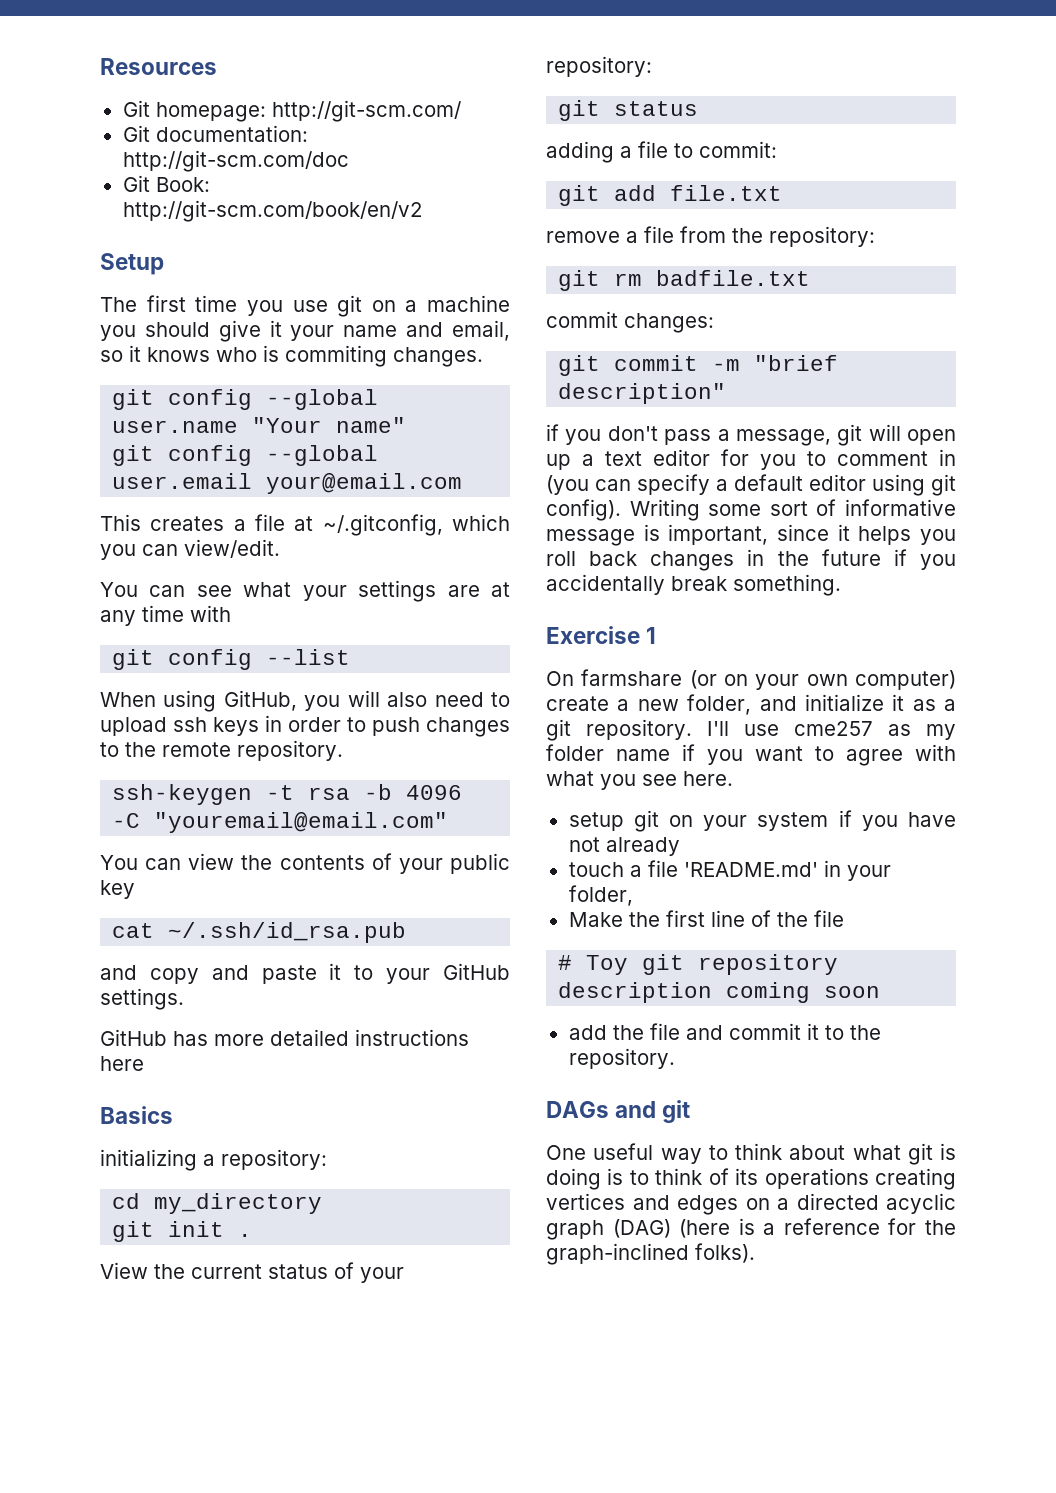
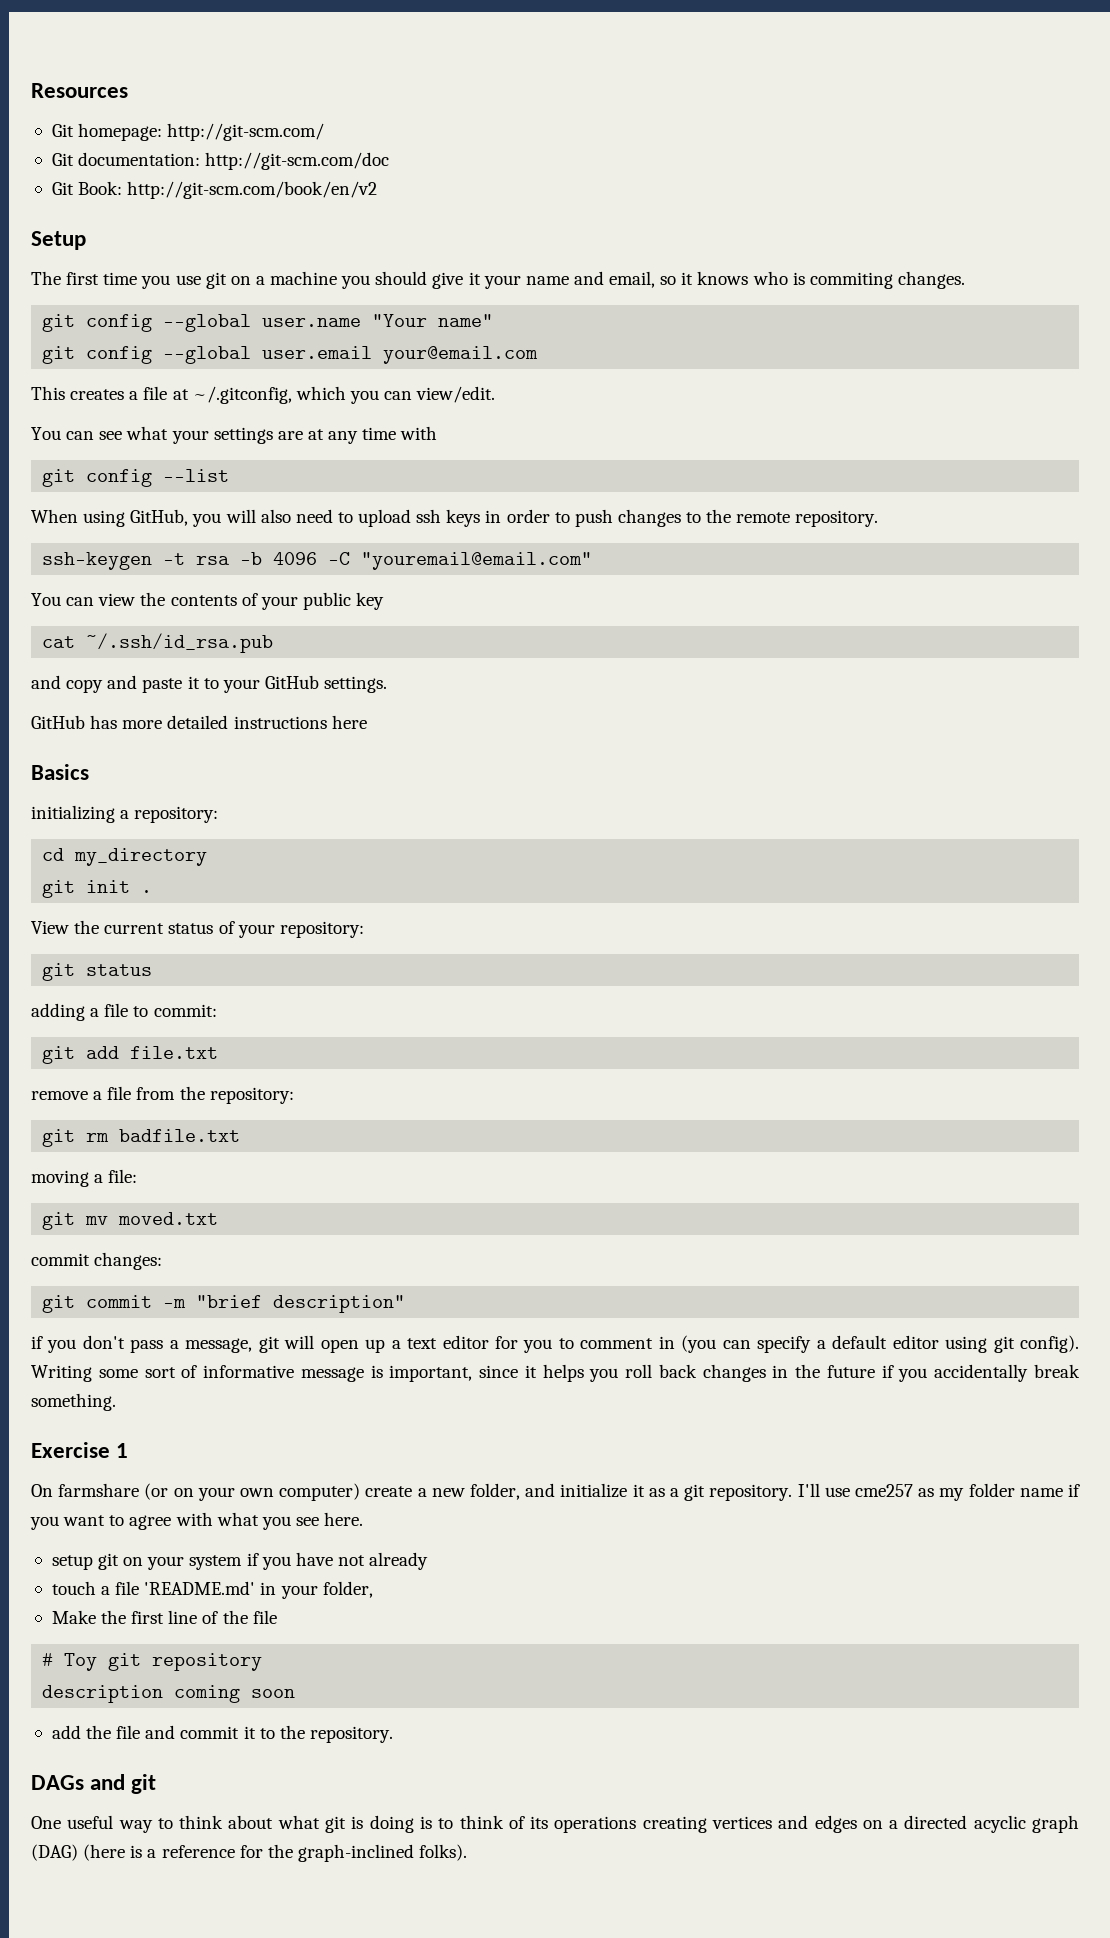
+ moving a file:
+ git mv moved.txt

